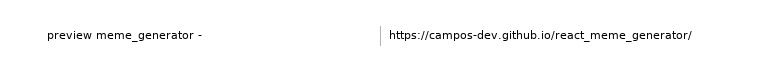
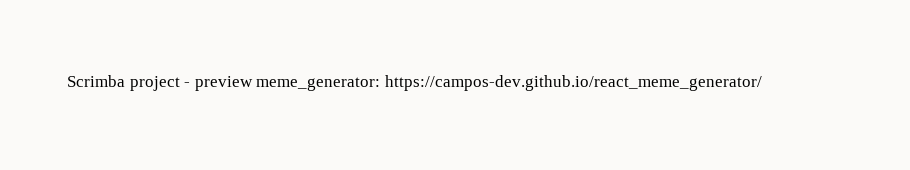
- preview meme_generator - https://campos-dev.github.io/react_meme_generator/
+ Scrimba project - preview meme_generator: https://campos-dev.github.io/react_meme_generator/

